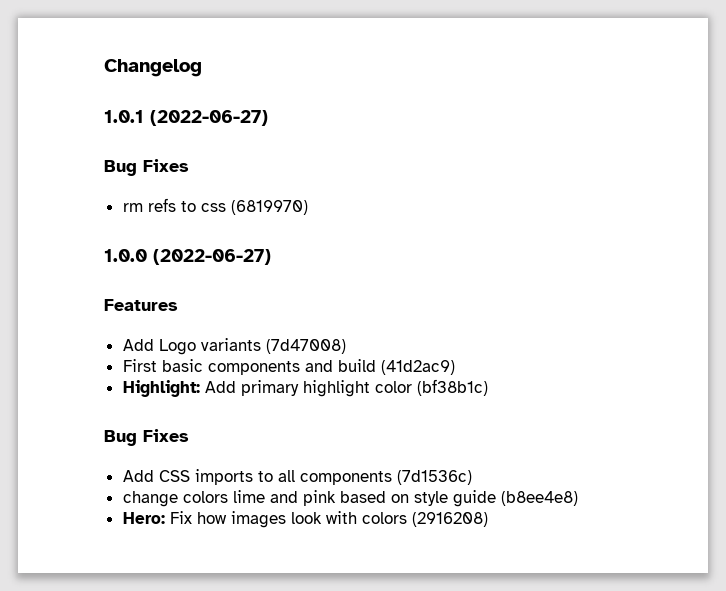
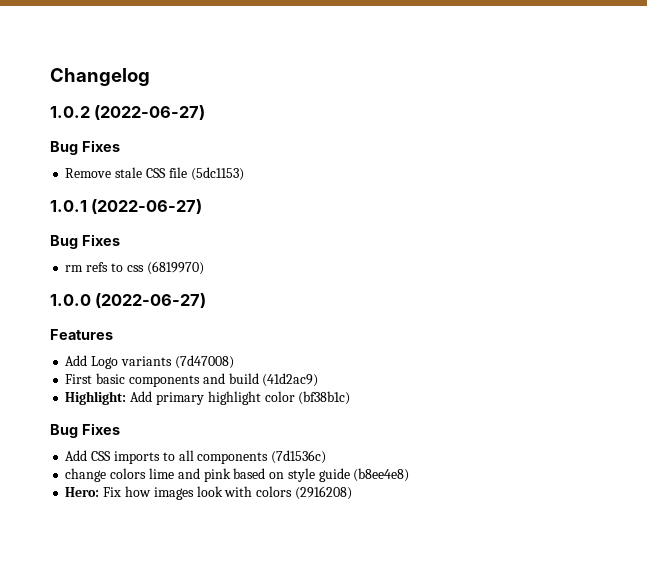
+ 1.0.2 (2022-06-27)
+ Bug Fixes
+ Remove stale CSS file (5dc1153)

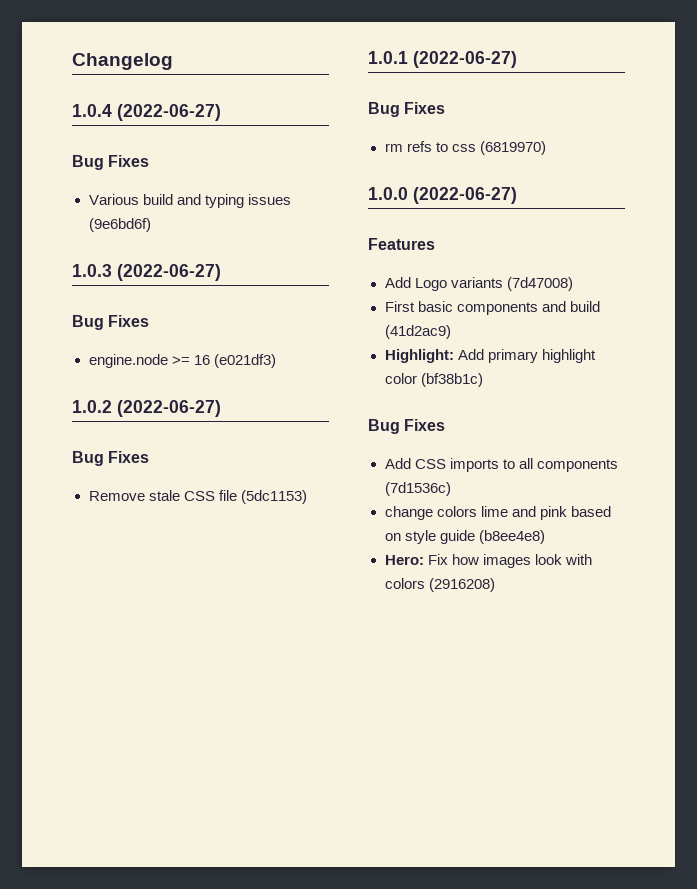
+ 1.0.4 (2022-06-27)
+ Bug Fixes
+ Various build and typing issues (9e6bd6f)
+ 1.0.3 (2022-06-27)
+ Bug Fixes
+ engine.node >= 16 (e021df3)

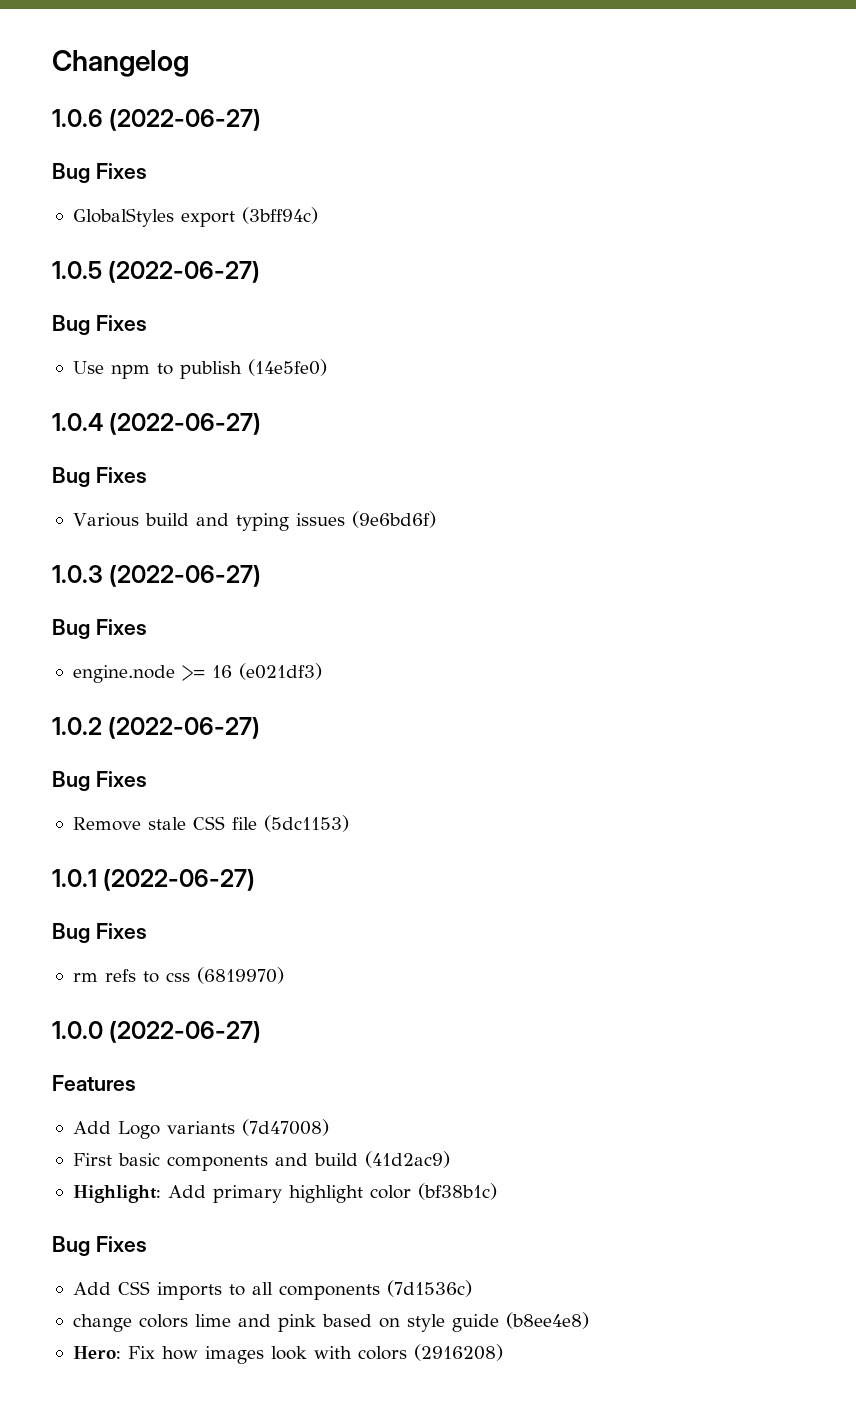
+ 1.0.6 (2022-06-27)
+ Bug Fixes
+ GlobalStyles export (3bff94c)
+ 1.0.5 (2022-06-27)
+ Bug Fixes
+ Use npm to publish (14e5fe0)

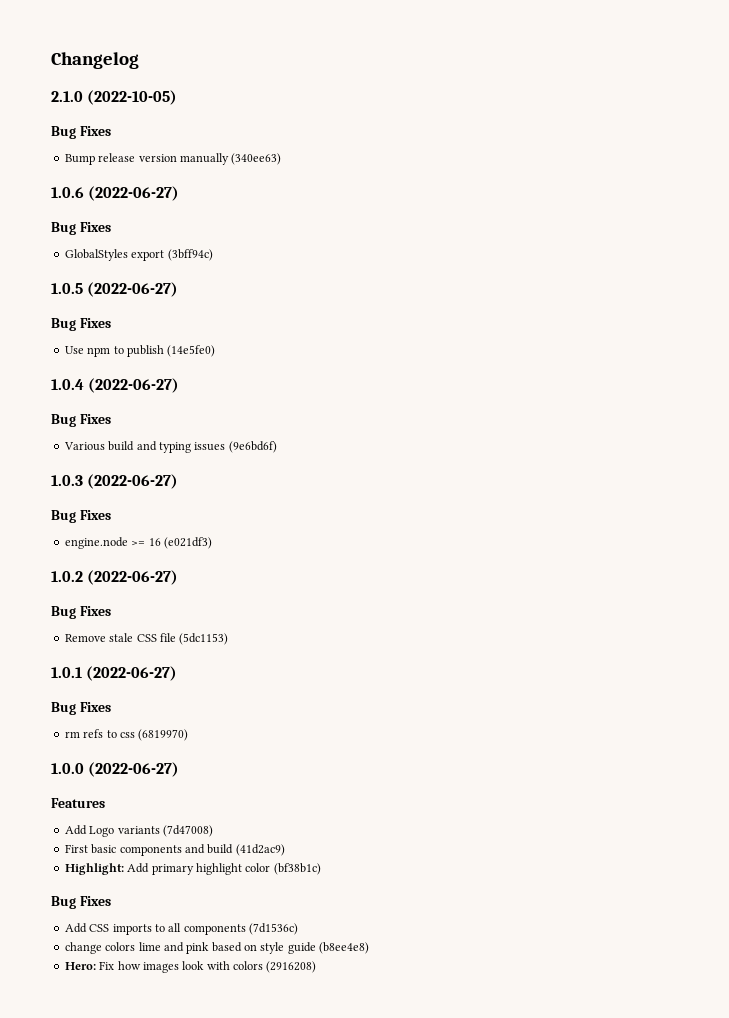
+ 2.1.0 (2022-10-05)
+ Bug Fixes
+ Bump release version manually (340ee63)

